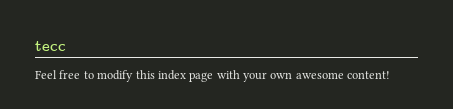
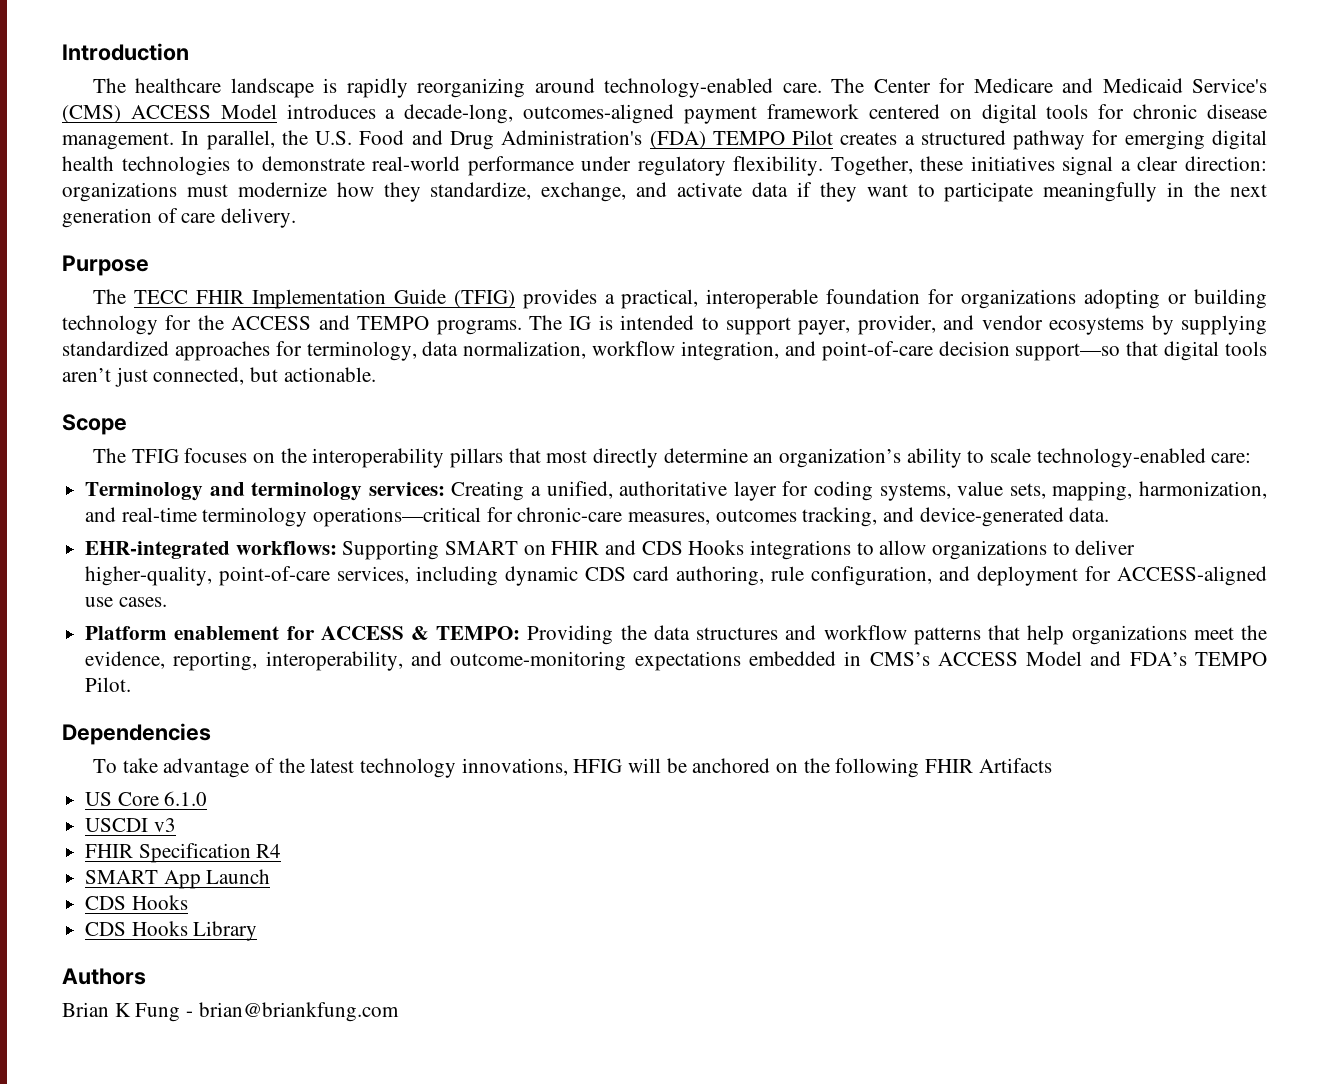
- tecc
- Feel free to modify this index page with your own awesome content!
+ Introduction
+ The healthcare landscape is rapidly reorganizing around technology-enabled care. The Center for Medicare and Medicaid Service's (CMS) ACCESS Model introduces a decade-long, outcomes-aligned payment framework centered on digital tools for chronic disease management. In parallel, the U.S. Food and Drug Administration's (FDA) TEMPO Pilot creates a structured pathway for emerging digital health technologies to demonstrate real-world performance under regulatory flexibility. Together, these initiatives signal a clear direction: organizations must modernize how they standardize, exchange, and activate data if they want to participate meaningfully in the next generation of care delivery.
+ Purpose
+ The TECC FHIR Implementation Guide (TFIG) provides a practical, interoperable foundation for organizations adopting or building technology for the ACCESS and TEMPO programs. The IG is intended to support payer, provider, and vendor ecosystems by supplying standardized approaches for terminology, data normalization, workflow integration, and point-of-care decision support—so that digital tools aren’t just connected, but actionable.
+ Scope
+ The TFIG focuses on the interoperability pillars that most directly determine an organization’s ability to scale technology-enabled care:
+ Terminology and terminology services: Creating a unified, authoritative layer for coding systems, value sets, mapping, harmonization, and real-time terminology operations—critical for chronic-care measures, outcomes tracking, and device-generated data.
+ EHR-integrated workflows: Supporting SMART on FHIR and CDS Hooks integrations to allow organizations to deliver higher-quality, point-of-care services, including dynamic CDS card authoring, rule configuration, and deployment for ACCESS-aligned use cases.
+ Platform enablement for ACCESS & TEMPO: Providing the data structures and workflow patterns that help organizations meet the evidence, reporting, interoperability, and outcome-monitoring expectations embedded in CMS’s ACCESS Model and FDA’s TEMPO Pilot.
+ Dependencies
+ To take advantage of the latest technology innovations, HFIG will be anchored on the following FHIR Artifacts
+ US Core 6.1.0
+ USCDI v3
+ FHIR Specification R4
+ SMART App Launch
+ CDS Hooks
+ CDS Hooks Library
+ Authors
+ Brian K Fung - brian@briankfung.com

